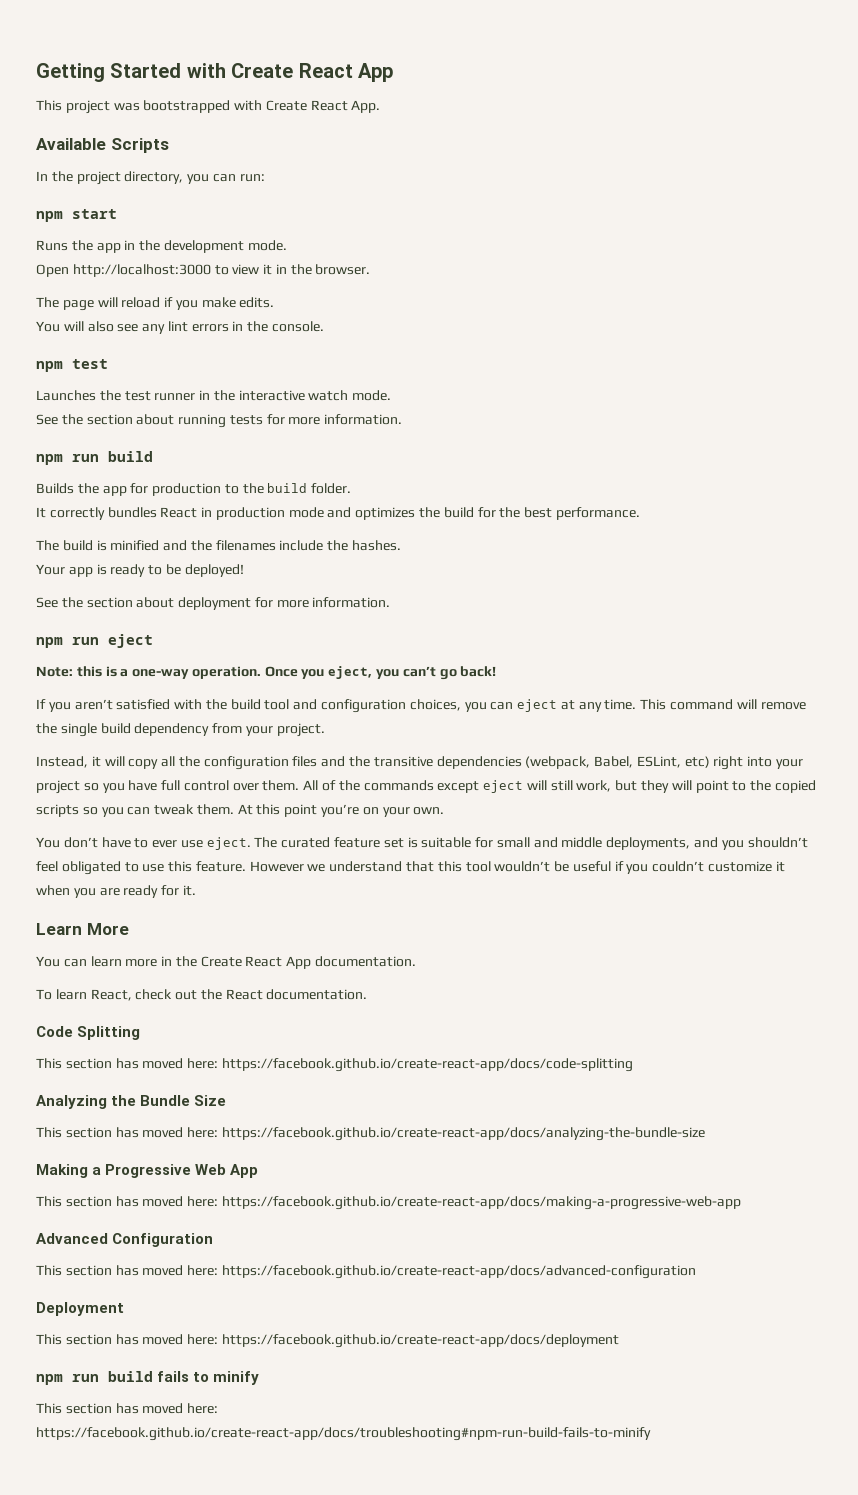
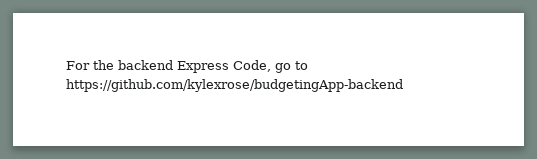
- Getting Started with Create React App
- This project was bootstrapped with Create React App.
- Available Scripts
- In the project directory, you can run:
- npm start
- Runs the app in the development mode.
- Open http://localhost:3000 to view it in the browser.
- The page will reload if you make edits.
- You will also see any lint errors in the console.
- npm test
- Launches the test runner in the interactive watch mode.
- See the section about running tests for more information.
- npm run build
- Builds the app for production to the build folder.
- It correctly bundles React in production mode and optimizes the build for the best performance.
- The build is minified and the filenames include the hashes.
- Your app is ready to be deployed!
- See the section about deployment for more information.
- npm run eject
- Note: this is a one-way operation. Once you eject, you can’t go back!
- If you aren’t satisfied with the build tool and configuration choices, you can eject at any time. This command will remove the single build dependency from your project.
- Instead, it will copy all the configuration files and the transitive dependencies (webpack, Babel, ESLint, etc) right into your project so you have full control over them. All of the commands except eject will still work, but they will point to the copied scripts so you can tweak them. At this point you’re on your own.
- You don’t have to ever use eject. The curated feature set is suitable for small and middle deployments, and you shouldn’t feel obligated to use this feature. However we understand that this tool wouldn’t be useful if you couldn’t customize it when you are ready for it.
- Learn More
- You can learn more in the Create React App documentation.
- To learn React, check out the React documentation.
- Code Splitting
- This section has moved here: https://facebook.github.io/create-react-app/docs/code-splitting
- Analyzing the Bundle Size
- This section has moved here: https://facebook.github.io/create-react-app/docs/analyzing-the-bundle-size
- Making a Progressive Web App
- This section has moved here: https://facebook.github.io/create-react-app/docs/making-a-progressive-web-app
- Advanced Configuration
- This section has moved here: https://facebook.github.io/create-react-app/docs/advanced-configuration
- Deployment
- This section has moved here: https://facebook.github.io/create-react-app/docs/deployment
- npm run build fails to minify
- This section has moved here: https://facebook.github.io/create-react-app/docs/troubleshooting#npm-run-build-fails-to-minify
+ For the backend Express Code, go to https://github.com/kylexrose/budgetingApp-backend

